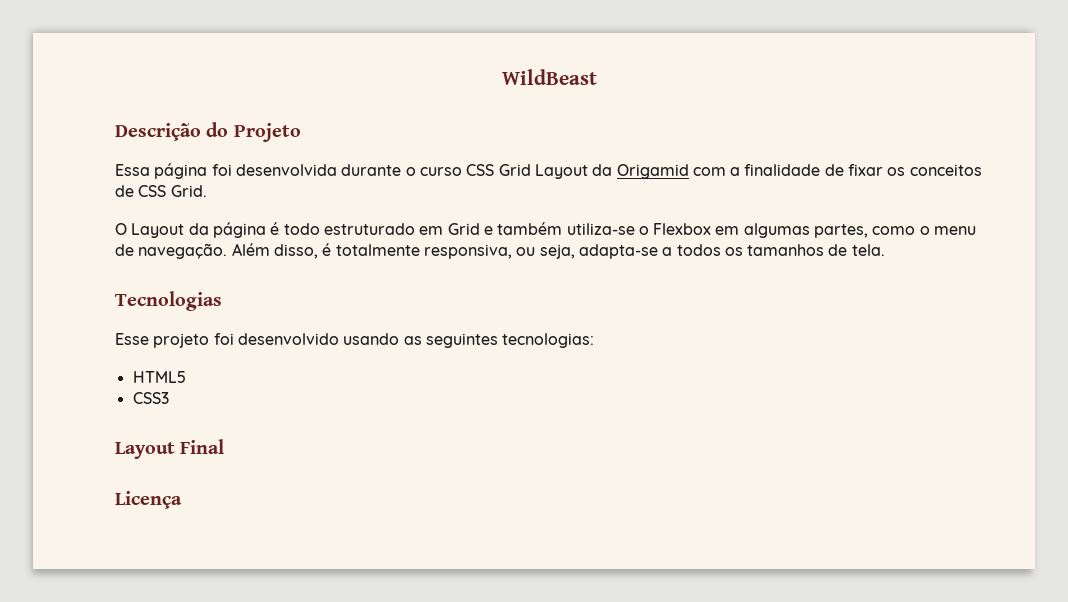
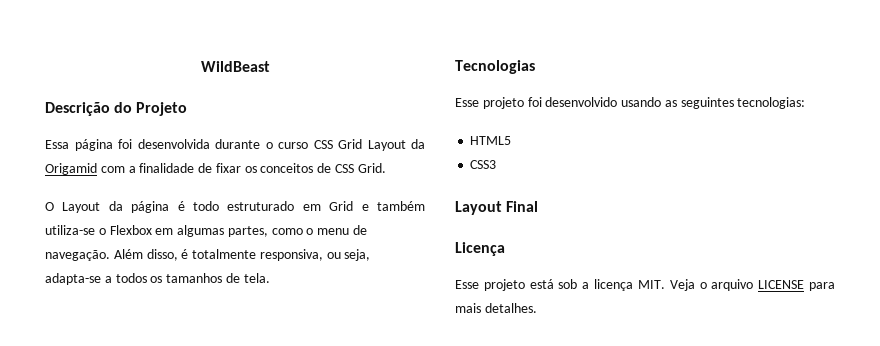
+ Esse projeto está sob a licença MIT. Veja o arquivo LICENSE para mais detalhes.

